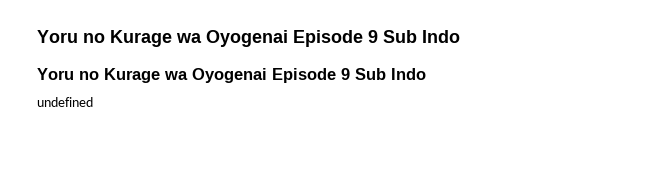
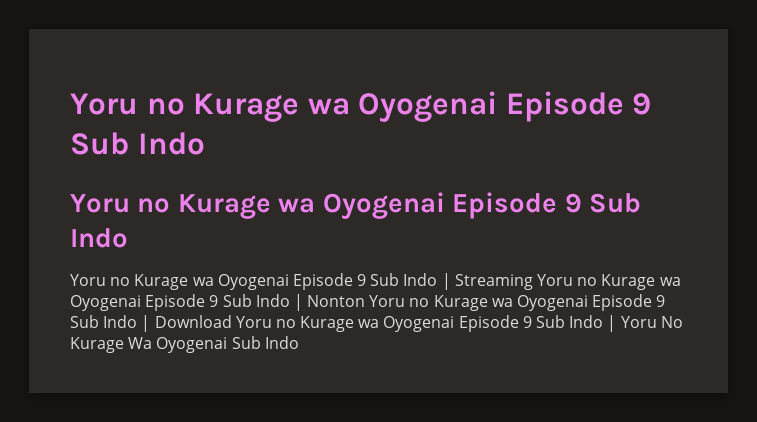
- undefined
+ Yoru no Kurage wa Oyogenai Episode 9 Sub Indo | Streaming Yoru no Kurage wa Oyogenai Episode 9 Sub Indo | Nonton Yoru no Kurage wa Oyogenai Episode 9 Sub Indo | Download Yoru no Kurage wa Oyogenai Episode 9 Sub Indo | Yoru No Kurage Wa Oyogenai Sub Indo

